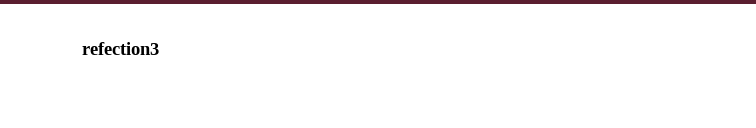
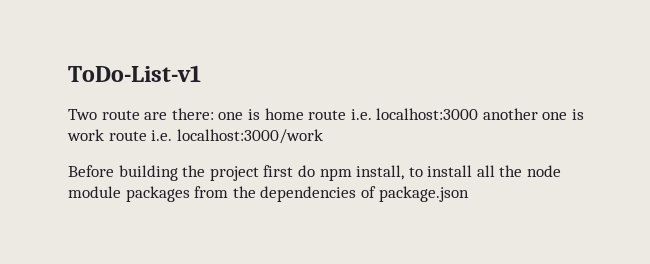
- refection3
+ ToDo-List-v1
+ Two route are there: one is home route i.e. localhost:3000 another one is work route i.e. localhost:3000/work
+ Before building the project first do npm install, to install all the node module packages from the dependencies of package.json

